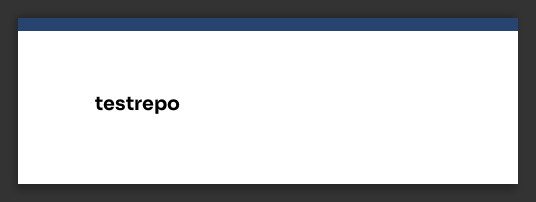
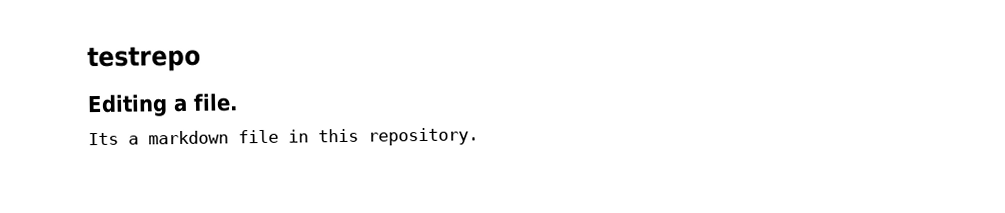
+ Editing a file.
+ Its a markdown file in this repository.

